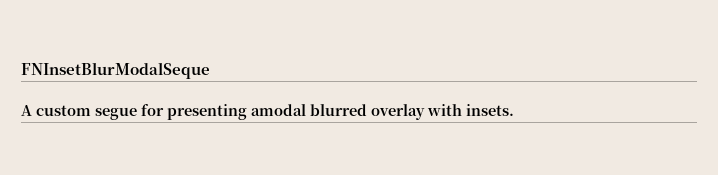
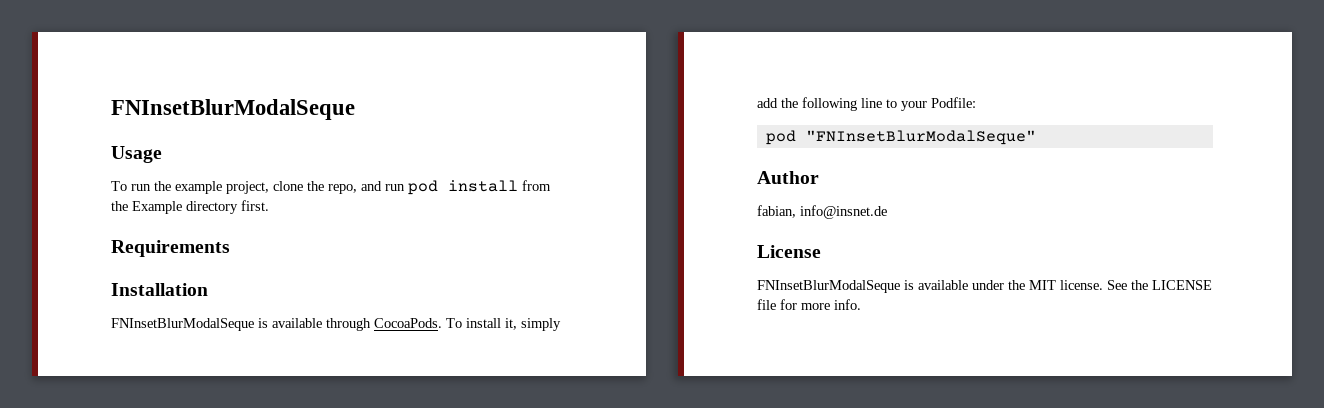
- A custom segue for presenting amodal blurred overlay with insets.
+ Usage
+ To run the example project, clone the repo, and run pod install from the Example directory first.
+ Requirements
+ Installation
+ FNInsetBlurModalSeque is available through CocoaPods. To install it, simply add the following line to your Podfile:
+ pod "FNInsetBlurModalSeque"
+ Author
+ fabian, info@insnet.de
+ License
+ FNInsetBlurModalSeque is available under the MIT license. See the LICENSE file for more info.

